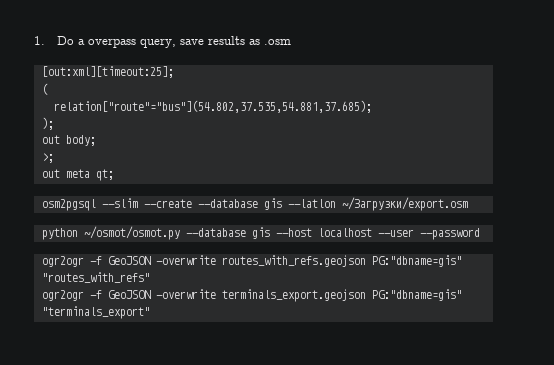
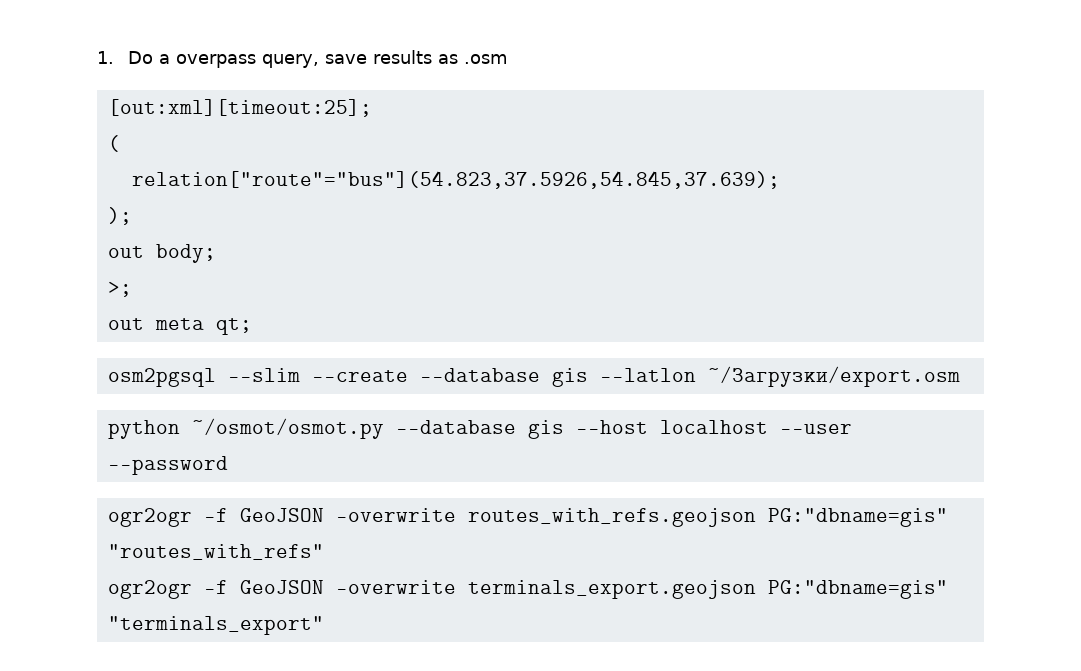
- relation["route"="bus"](54.802,37.535,54.881,37.685);
+ relation["route"="bus"](54.823,37.5926,54.845,37.639);

